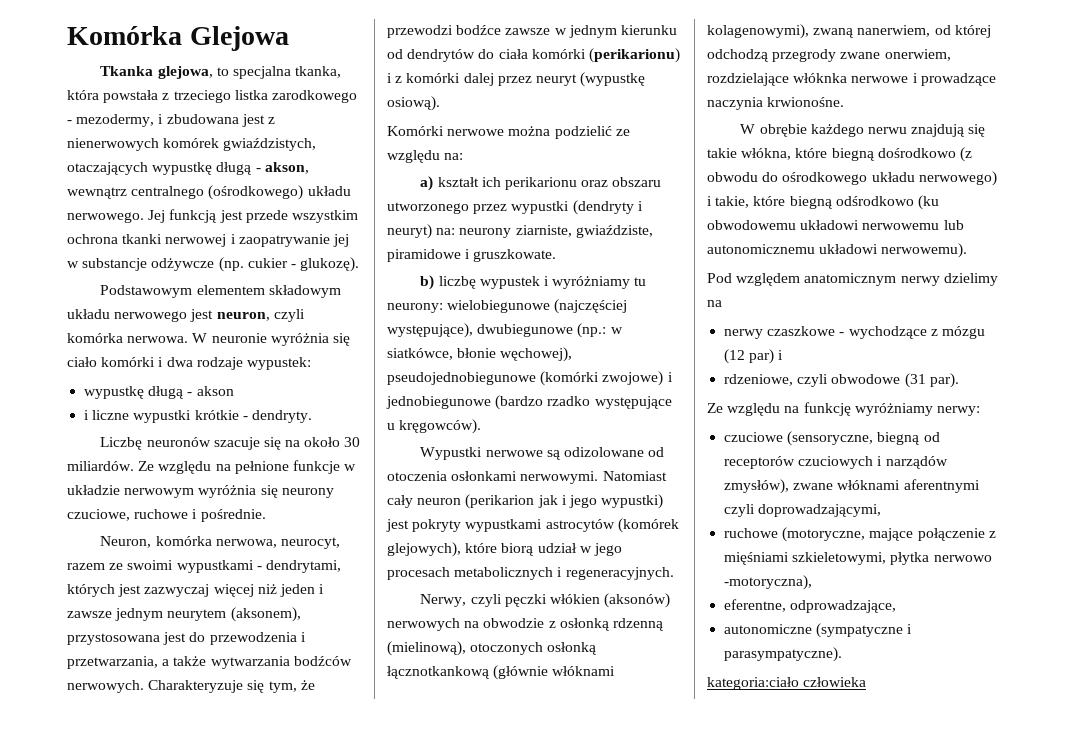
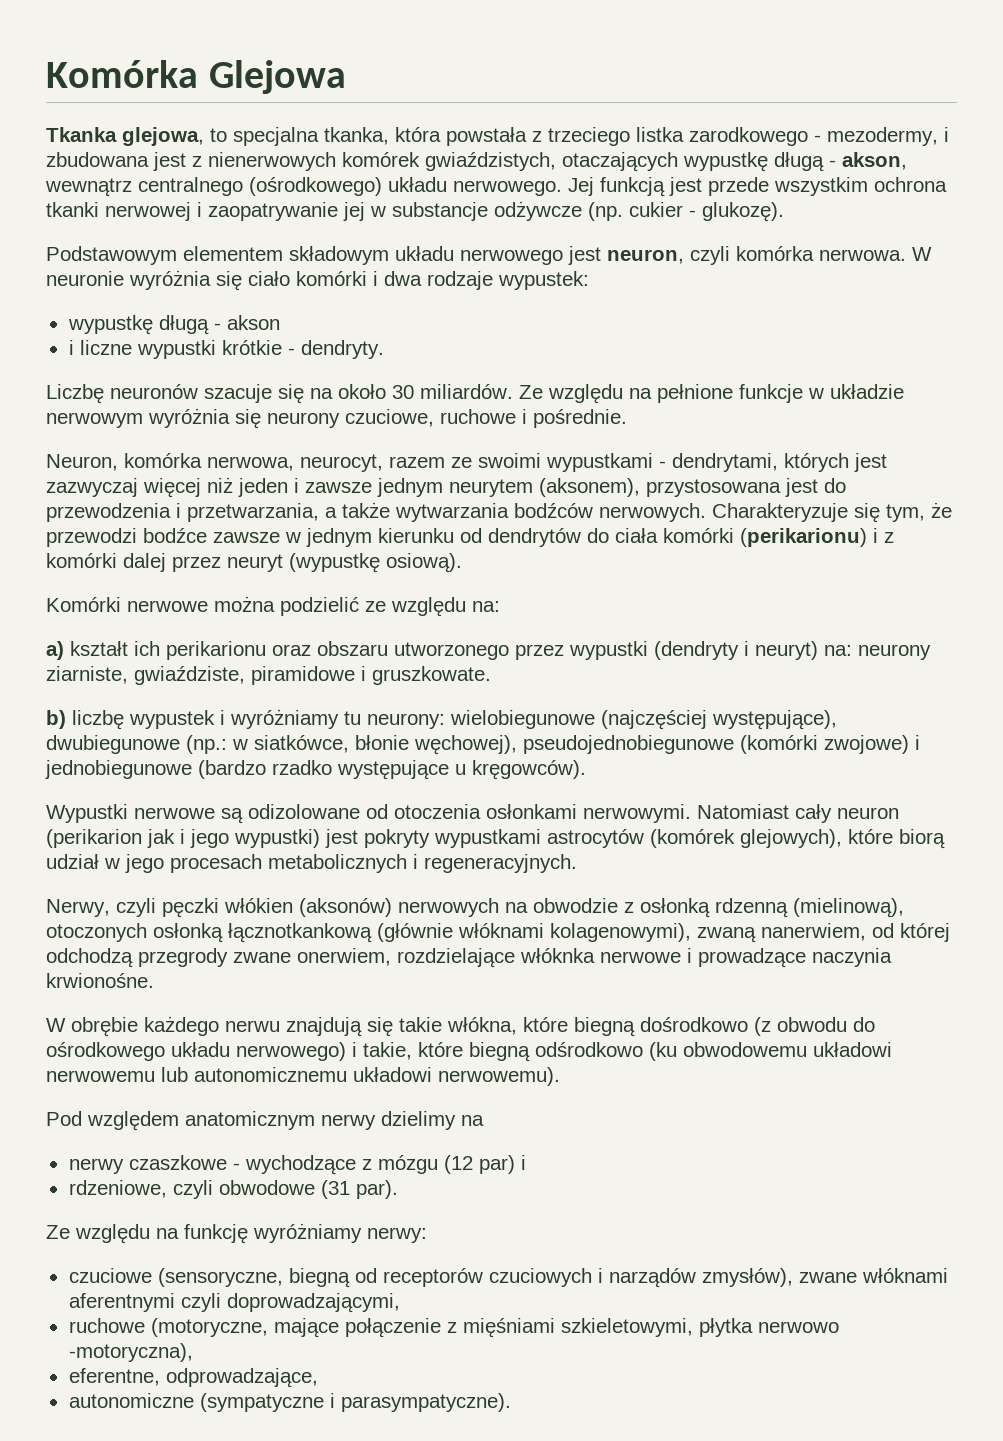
- kategoria:ciało człowieka

